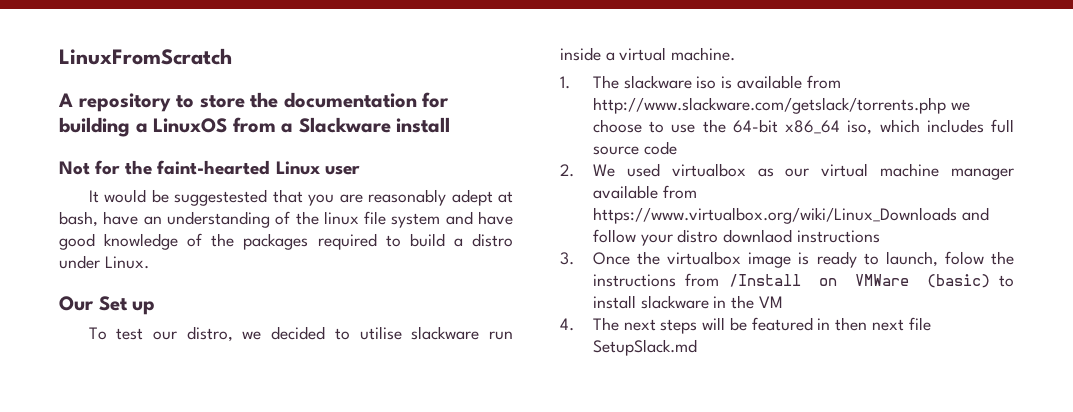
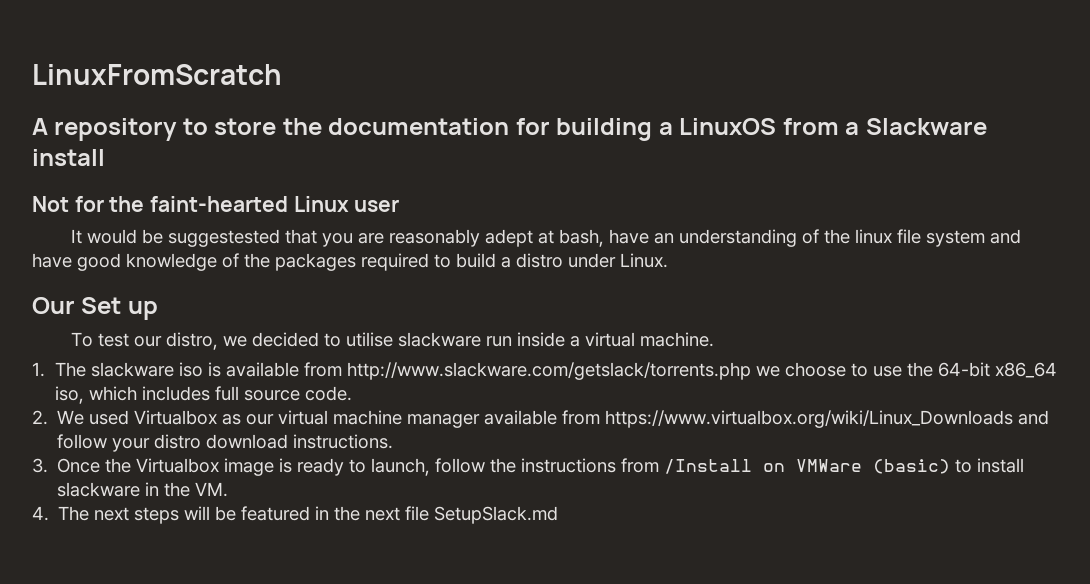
- 1. The slackware iso is available from http://www.slackware.com/getslack/torrents.php we choose to use the 64-bit x86_64 iso, which includes full source code
+ 1. The slackware iso is available from http://www.slackware.com/getslack/torrents.php we choose to use the 64-bit x86_64 iso, which includes full source code.
- 2. We used virtualbox as our virtual machine manager available from https://www.virtualbox.org/wiki/Linux_Downloads and follow your distro downlaod instructions
+ 2. We used Virtualbox as our virtual machine manager available from https://www.virtualbox.org/wiki/Linux_Downloads and follow your distro download instructions.
- 3. Once the virtualbox image is ready to launch, folow the instructions from /Install on VMWare (basic) to install slackware in the VM
+ 3. Once the Virtualbox image is ready to launch, follow the instructions from /Install on VMWare (basic) to install slackware in the VM.
- 4. The next steps will be featured in then next file SetupSlack.md
+ 4. The next steps will be featured in the next file SetupSlack.md

